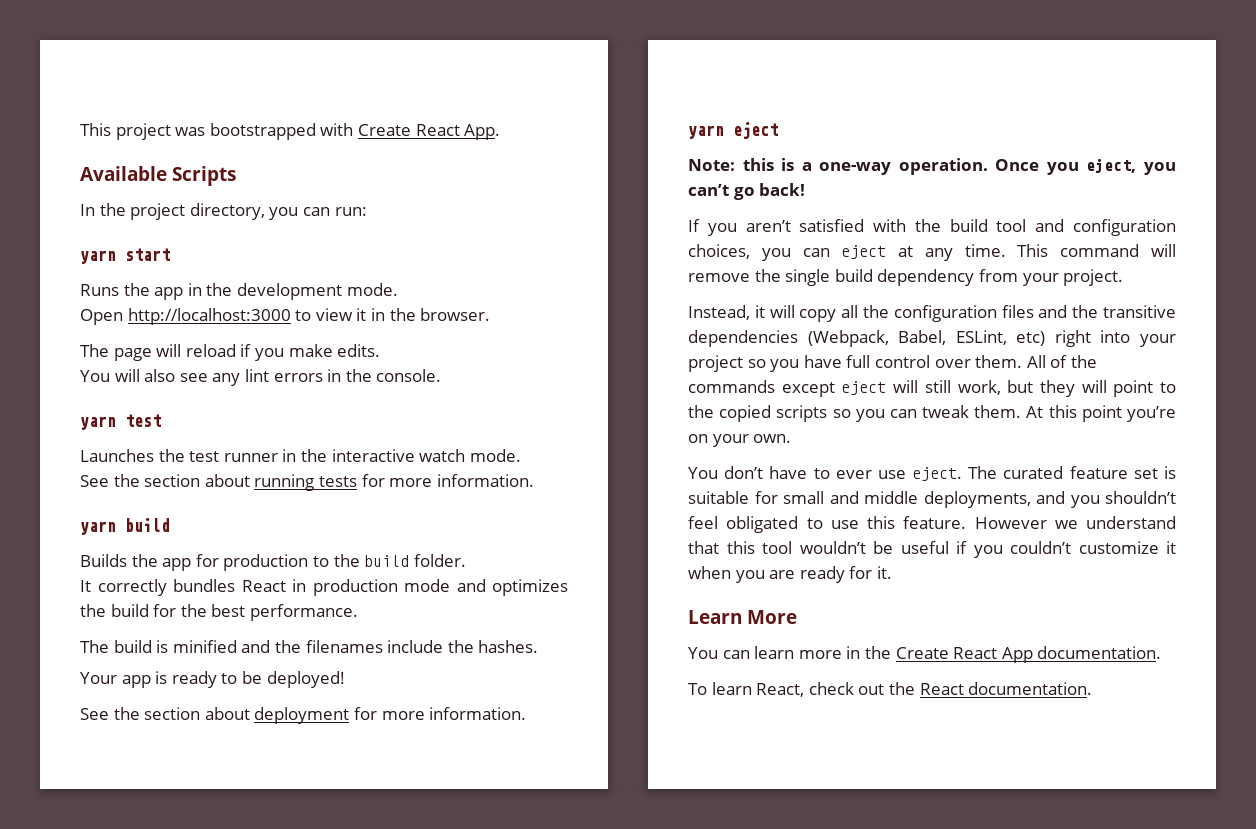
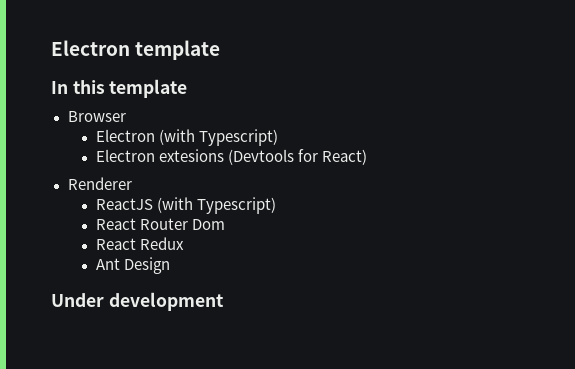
- This project was bootstrapped with Create React App.
- Available Scripts
- In the project directory, you can run:
- yarn start
- Runs the app in the development mode.
- Open http://localhost:3000 to view it in the browser.
- The page will reload if you make edits.
- You will also see any lint errors in the console.
- yarn test
- Launches the test runner in the interactive watch mode.
- See the section about running tests for more information.
- yarn build
- Builds the app for production to the build folder.
- It correctly bundles React in production mode and optimizes the build for the best performance.
- The build is minified and the filenames include the hashes.
- Your app is ready to be deployed!
- See the section about deployment for more information.
- yarn eject
- Note: this is a one-way operation. Once you eject, you can’t go back!
- If you aren’t satisfied with the build tool and configuration choices, you can eject at any time. This command will remove the single build dependency from your project.
- Instead, it will copy all the configuration files and the transitive dependencies (Webpack, Babel, ESLint, etc) right into your project so you have full control over them. All of the commands except eject will still work, but they will point to the copied scripts so you can tweak them. At this point you’re on your own.
- You don’t have to ever use eject. The curated feature set is suitable for small and middle deployments, and you shouldn’t feel obligated to use this feature. However we understand that this tool wouldn’t be useful if you couldn’t customize it when you are ready for it.
- Learn More
- You can learn more in the Create React App documentation.
- To learn React, check out the React documentation.
+ Electron template
+ In this template
+ Browser
+ Electron (with Typescript)
+ Electron extesions (Devtools for React)
+ Renderer
+ ReactJS (with Typescript)
+ React Router Dom
+ React Redux
+ Ant Design
+ Under development

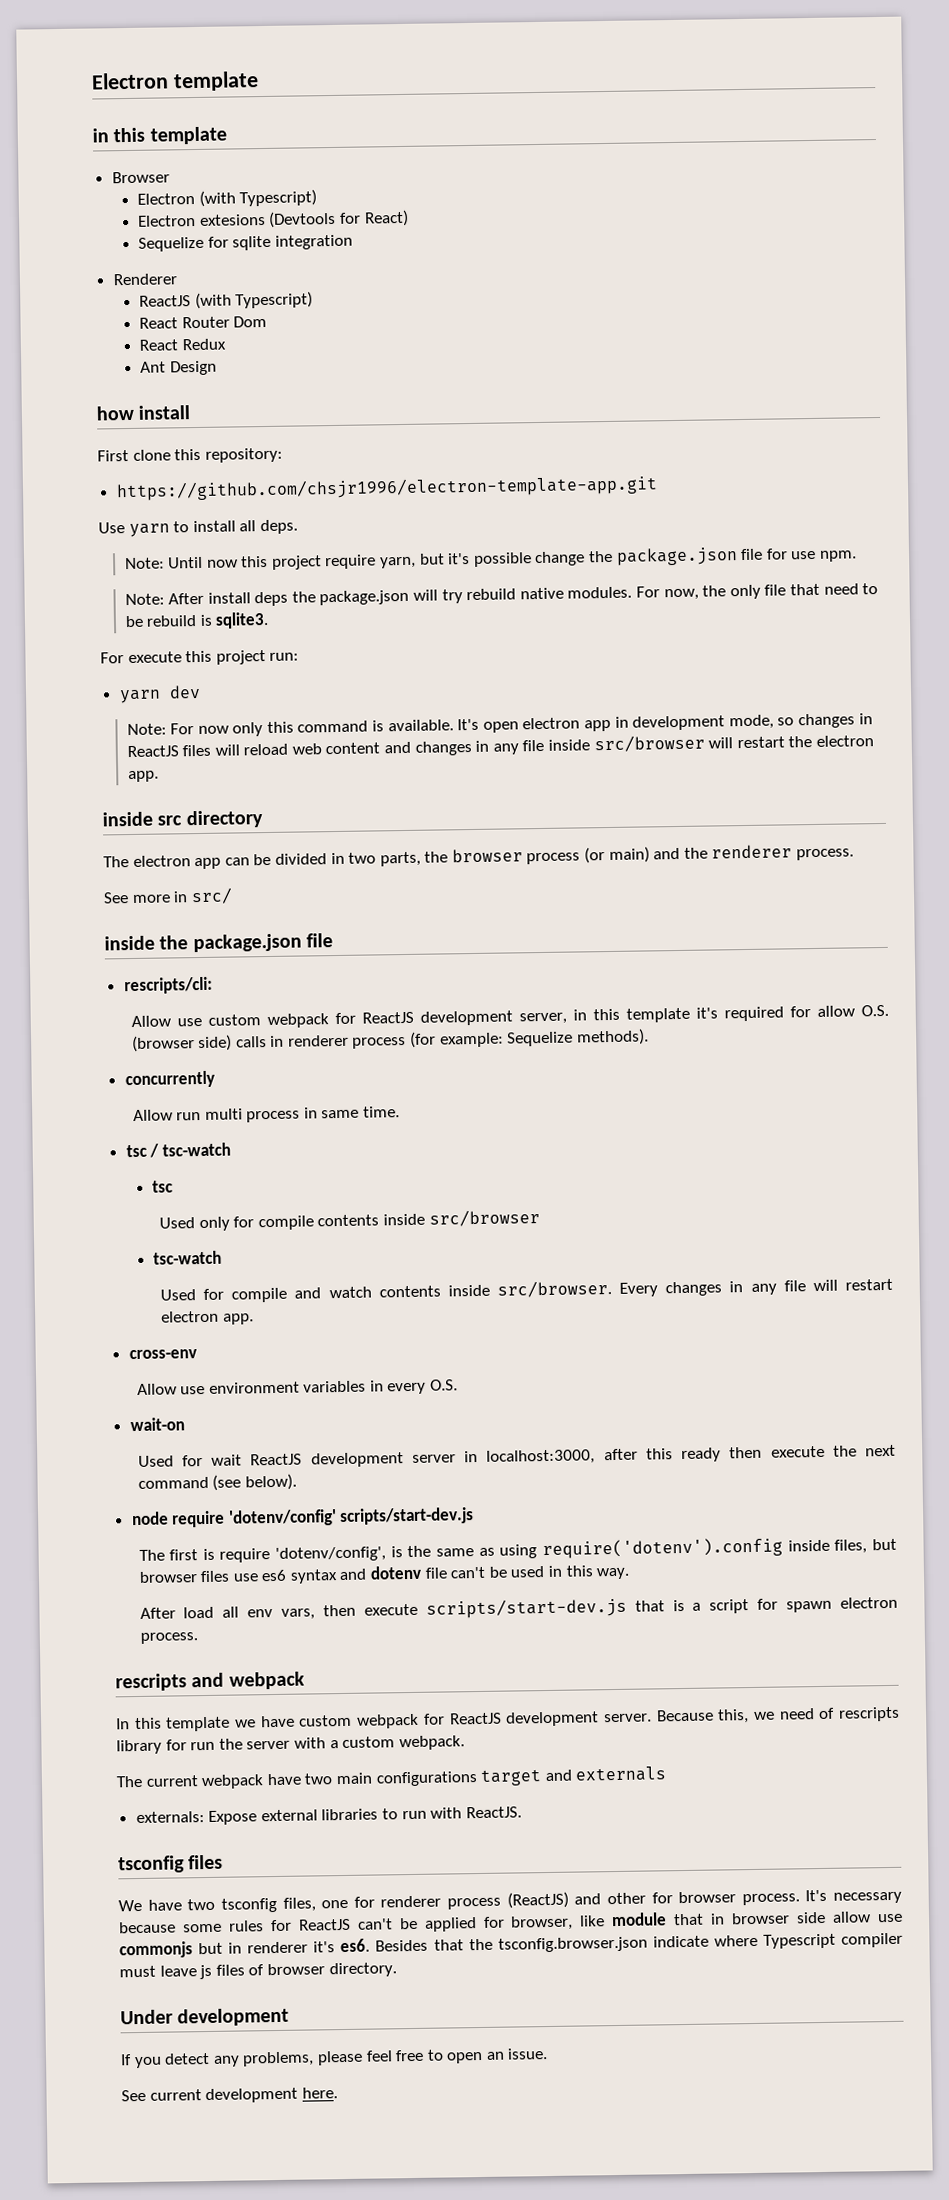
  Electron template
- In this template
+ in this template
+ Sequelize for sqlite integration
+ how install
+ First clone this repository:
+ https://github.com/chsjr1996/electron-template-app.git
+ Use yarn to install all deps.
+ Note: Until now this project require yarn, but it's possible change the package.json file for use npm.
+ Note: After install deps the package.json will try rebuild native modules. For now, the only file that need to be rebuild is sqlite3.
+ For execute this project run:
+ yarn dev
+ Note: For now only this command is available. It's open electron app in development mode, so changes in ReactJS files will reload web content and changes in any file inside src/browser will restart the electron app.
+ inside src directory
+ The electron app can be divided in two parts, the browser process (or main) and the renderer process.
+ See more in src/
+ inside the package.json file
+ rescripts/cli:
+ Allow use custom webpack for ReactJS development server, in this template it's required for allow O.S. (browser side) calls in renderer process (for example: Sequelize methods).
+ concurrently
+ Allow run multi process in same time.
+ tsc / tsc-watch
+ tsc
+ Used only for compile contents inside src/browser
+ tsc-watch
+ Used for compile and watch contents inside src/browser. Every changes in any file will restart electron app.
+ cross-env
+ Allow use environment variables in every O.S.
+ wait-on
+ Used for wait ReactJS development server in localhost:3000, after this ready then execute the next command (see below).
+ node require 'dotenv/config' scripts/start-dev.js
+ The first is require 'dotenv/config', is the same as using require('dotenv').config inside files, but browser files use es6 syntax and dotenv file can't be used in this way.
+ After load all env vars, then execute scripts/start-dev.js that is a script for spawn electron process.
+ rescripts and webpack
+ In this template we have custom webpack for ReactJS development server. Because this, we need of rescripts library for run the server with a custom webpack.
+ The current webpack have two main configurations target and externals
+ externals: Expose external libraries to run with ReactJS.
+ tsconfig files
+ We have two tsconfig files, one for renderer process (ReactJS) and other for browser process. It's necessary because some rules for ReactJS can't be applied for browser, like module that in browser side allow use commonjs but in renderer it's es6. Besides that the tsconfig.browser.json indicate where Typescript compiler must leave js files of browser directory.
  Under development
+ If you detect any problems, please feel free to open an issue.
+ See current development here.

